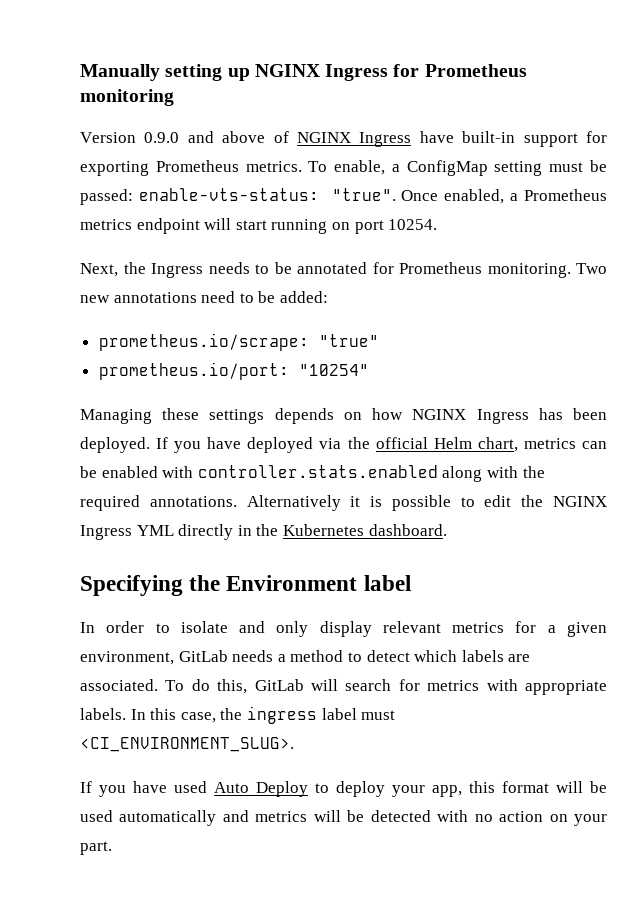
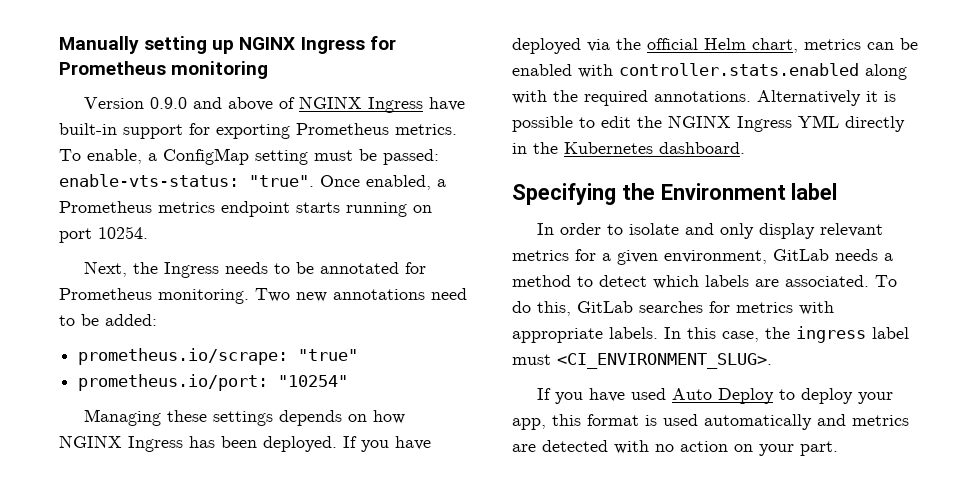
- Once enabled, a Prometheus metrics endpoint will start running on port 10254.
+ Once enabled, a Prometheus metrics endpoint starts running on port 10254.
- To do this, GitLab will search for metrics with appropriate labels.
+ To do this, GitLab searches for metrics with appropriate labels.
- If you have used Auto Deploy to deploy your app, this format will be used automatically and metrics will be detected with no action on your part.
+ If you have used Auto Deploy to deploy your app, this format is used automatically and metrics are detected with no action on your part.

